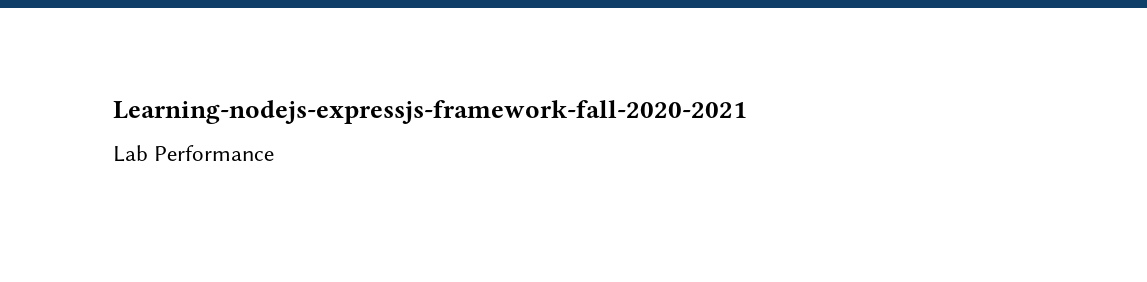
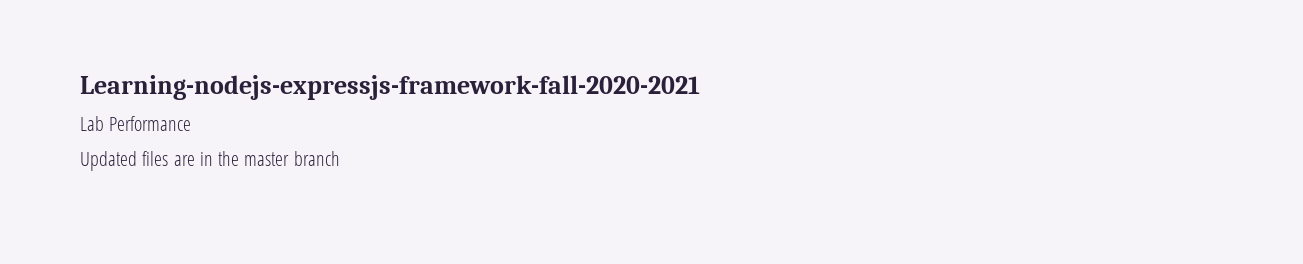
+ Updated files are in the master branch

